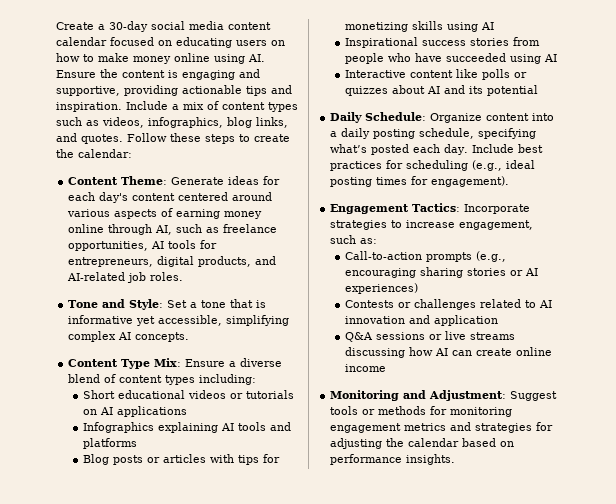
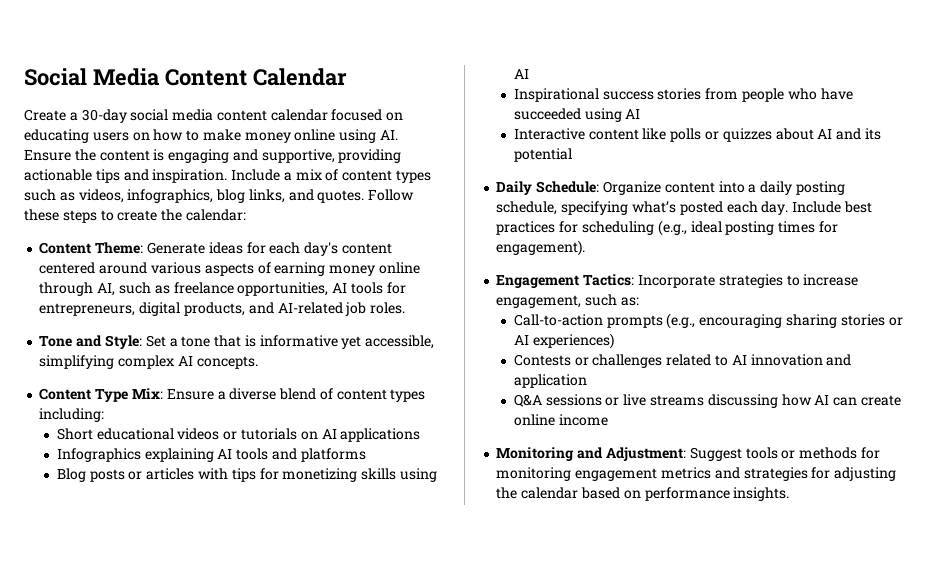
+ Social Media Content Calendar

